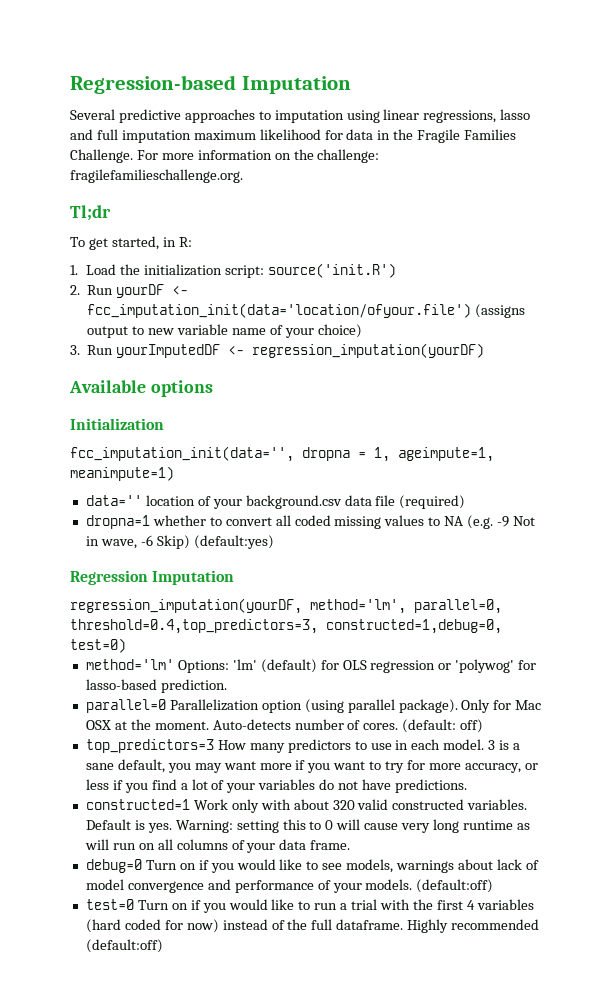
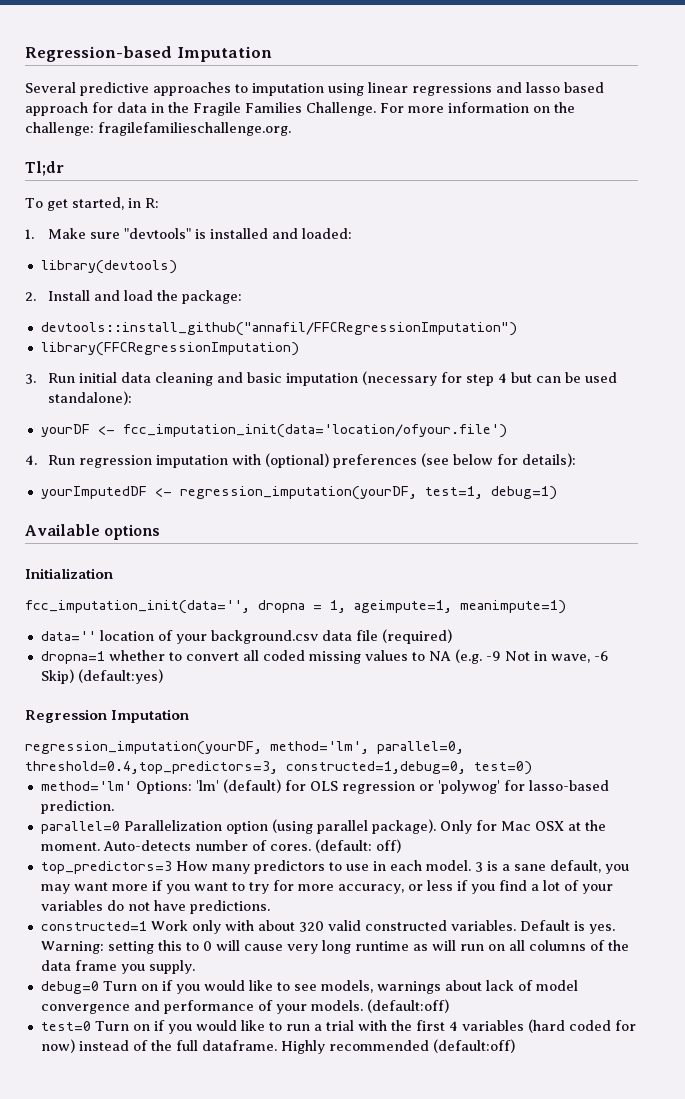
- Several predictive approaches to imputation using linear regressions, lasso and full imputation maximum likelihood for data in the Fragile Families Challenge.
+ Several predictive approaches to imputation using linear regressions and lasso based approach for data in the Fragile Families Challenge.
- 1. Load the initialization script: source('init.R')
- 2. Run yourDF <- fcc_imputation_init(data='location/ofyour.file') (assigns output to new variable name of your choice)
- 3. Run yourImputedDF <- regression_imputation(yourDF)
+ 1. Make sure "devtools" is installed and loaded:
+ library(devtools)
+ 2. Install and load the package:
+ devtools::install_github("annafil/FFCRegressionImputation")
+ library(FFCRegressionImputation)
+ 3. Run initial data cleaning and basic imputation (necessary for step 4 but can be used standalone):
+ yourDF <- fcc_imputation_init(data='location/ofyour.file')
+ 4. Run regression imputation with (optional) preferences (see below for details):
+ yourImputedDF <- regression_imputation(yourDF, test=1, debug=1)
- Warning: setting this to 0 will cause very long runtime as will run on all columns of your data frame.
+ Warning: setting this to 0 will cause very long runtime as will run on all columns of the data frame you supply.

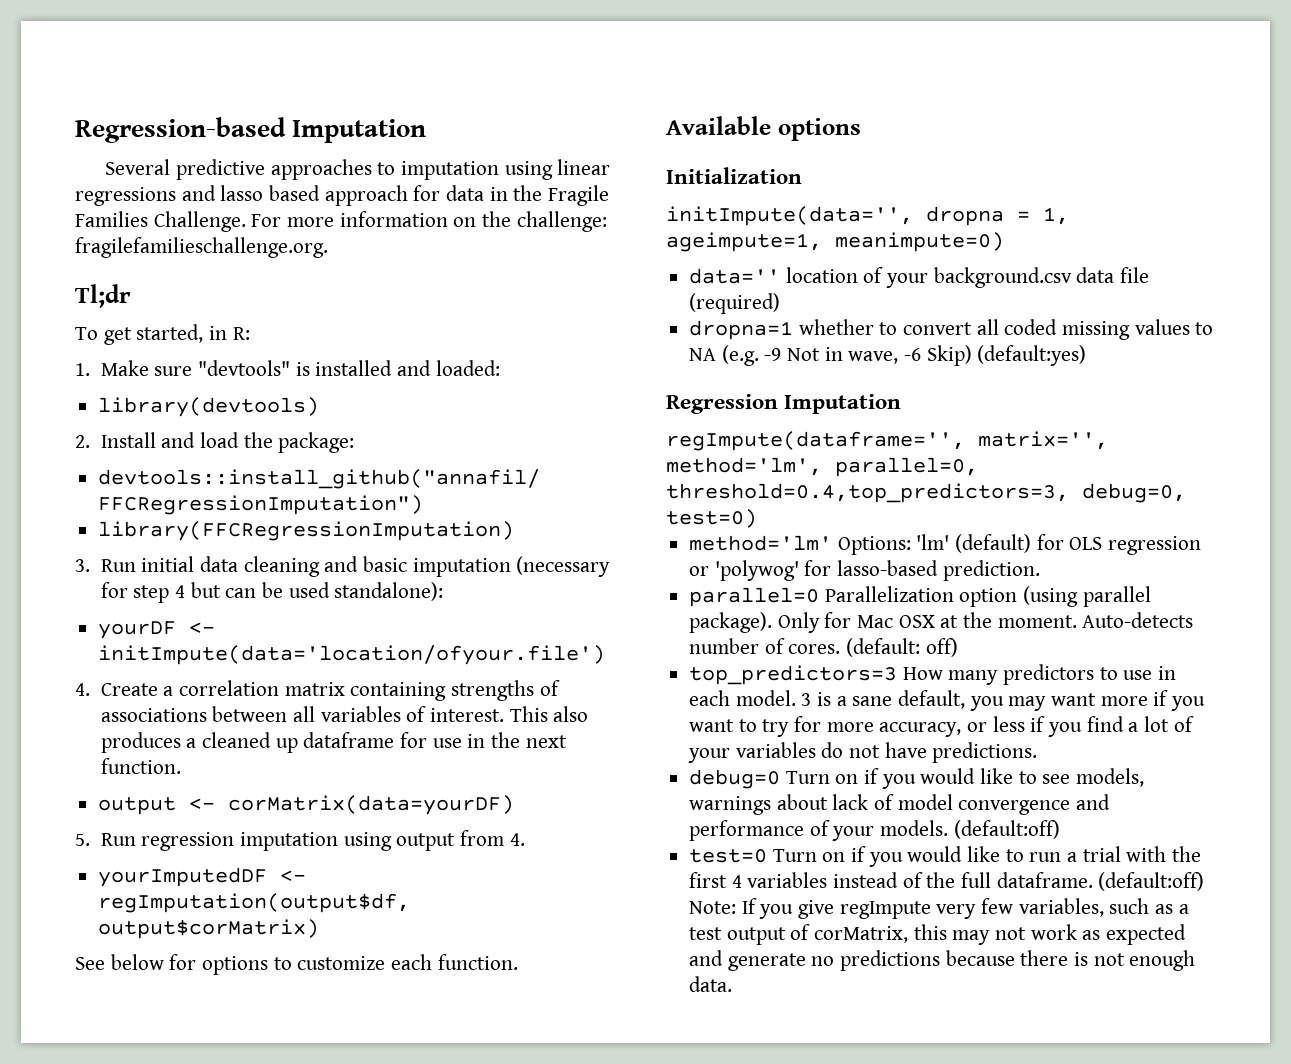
- yourDF <- fcc_imputation_init(data='location/ofyour.file')
- 4. Run regression imputation with (optional) preferences (see below for details):
- yourImputedDF <- regression_imputation(yourDF, test=1, debug=1)
+ yourDF <- initImpute(data='location/ofyour.file')
+ 4. Create a correlation matrix containing strengths of associations between all variables of interest. This also produces a cleaned up dataframe for use in the next function.
+ output <- corMatrix(data=yourDF)
+ 5. Run regression imputation using output from 4.
+ yourImputedDF <- regImputation(output$df, output$corMatrix)
+ See below for options to customize each function.
- fcc_imputation_init(data='', dropna = 1, ageimpute=1, meanimpute=1)
+ initImpute(data='', dropna = 1, ageimpute=1, meanimpute=0)
- regression_imputation(yourDF, method='lm', parallel=0, threshold=0.4,top_predictors=3, constructed=1,debug=0, test=0)
+ regImpute(dataframe='', matrix='', method='lm', parallel=0, threshold=0.4,top_predictors=3, debug=0, test=0)
- constructed=1 Work only with about 320 valid constructed variables. Default is yes. Warning: setting this to 0 will cause very long runtime as will run on all columns of the data frame you supply.
- test=0 Turn on if you would like to run a trial with the first 4 variables (hard coded for now) instead of the full dataframe.
+ test=0 Turn on if you would like to run a trial with the first 4 variables instead of the full dataframe.
- Highly recommended (default:off)
+ (default:off) Note: If you give regImpute very few variables, such as a test output of corMatrix, this may not work as expected and generate no predictions because there is not enough data.

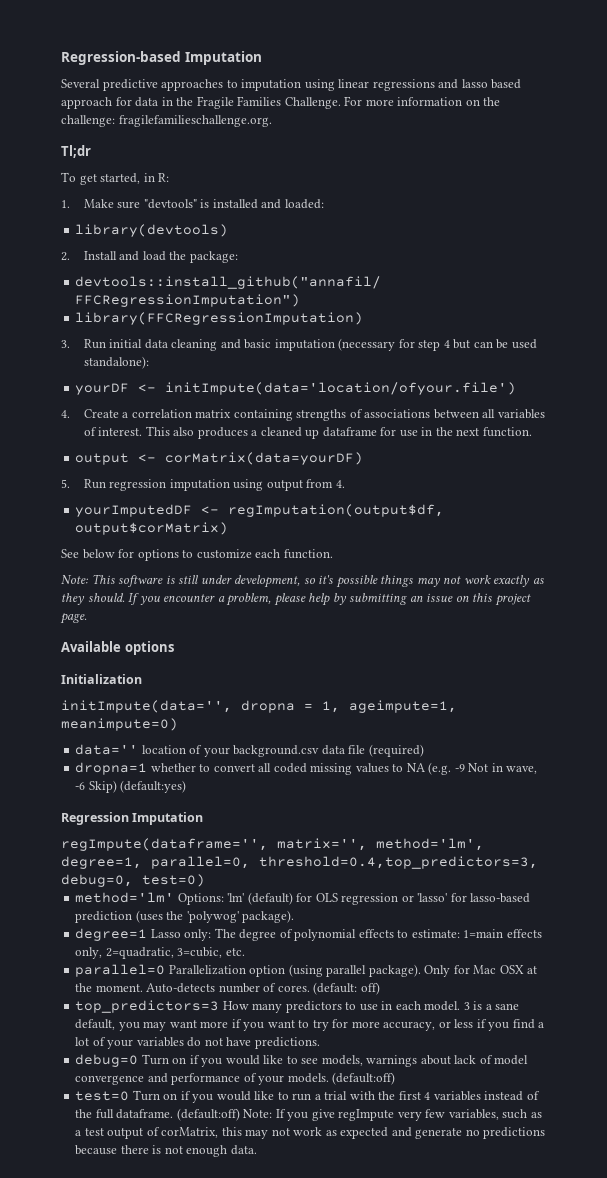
+ Note: This software is still under development, so it's possible things may not work exactly as they should. If you encounter a problem, please help by submitting an issue on this project page.
- regImpute(dataframe='', matrix='', method='lm', parallel=0, threshold=0.4,top_predictors=3, debug=0, test=0)
+ regImpute(dataframe='', matrix='', method='lm', degree=1, parallel=0, threshold=0.4,top_predictors=3, debug=0, test=0)
- method='lm' Options: 'lm' (default) for OLS regression or 'polywog' for lasso-based prediction.
+ method='lm' Options: 'lm' (default) for OLS regression or 'lasso' for lasso-based prediction (uses the 'polywog' package).
+ degree=1 Lasso only: The degree of polynomial effects to estimate: 1=main effects only, 2=quadratic, 3=cubic, etc.

